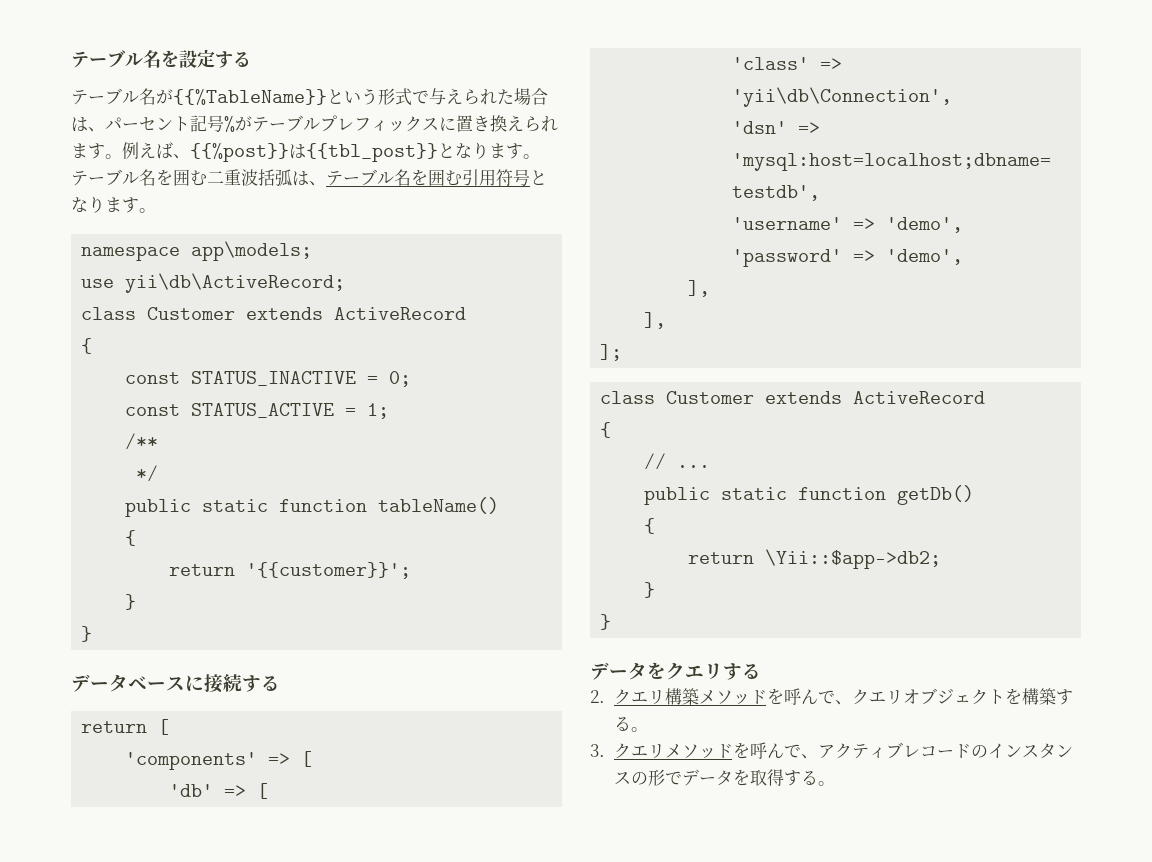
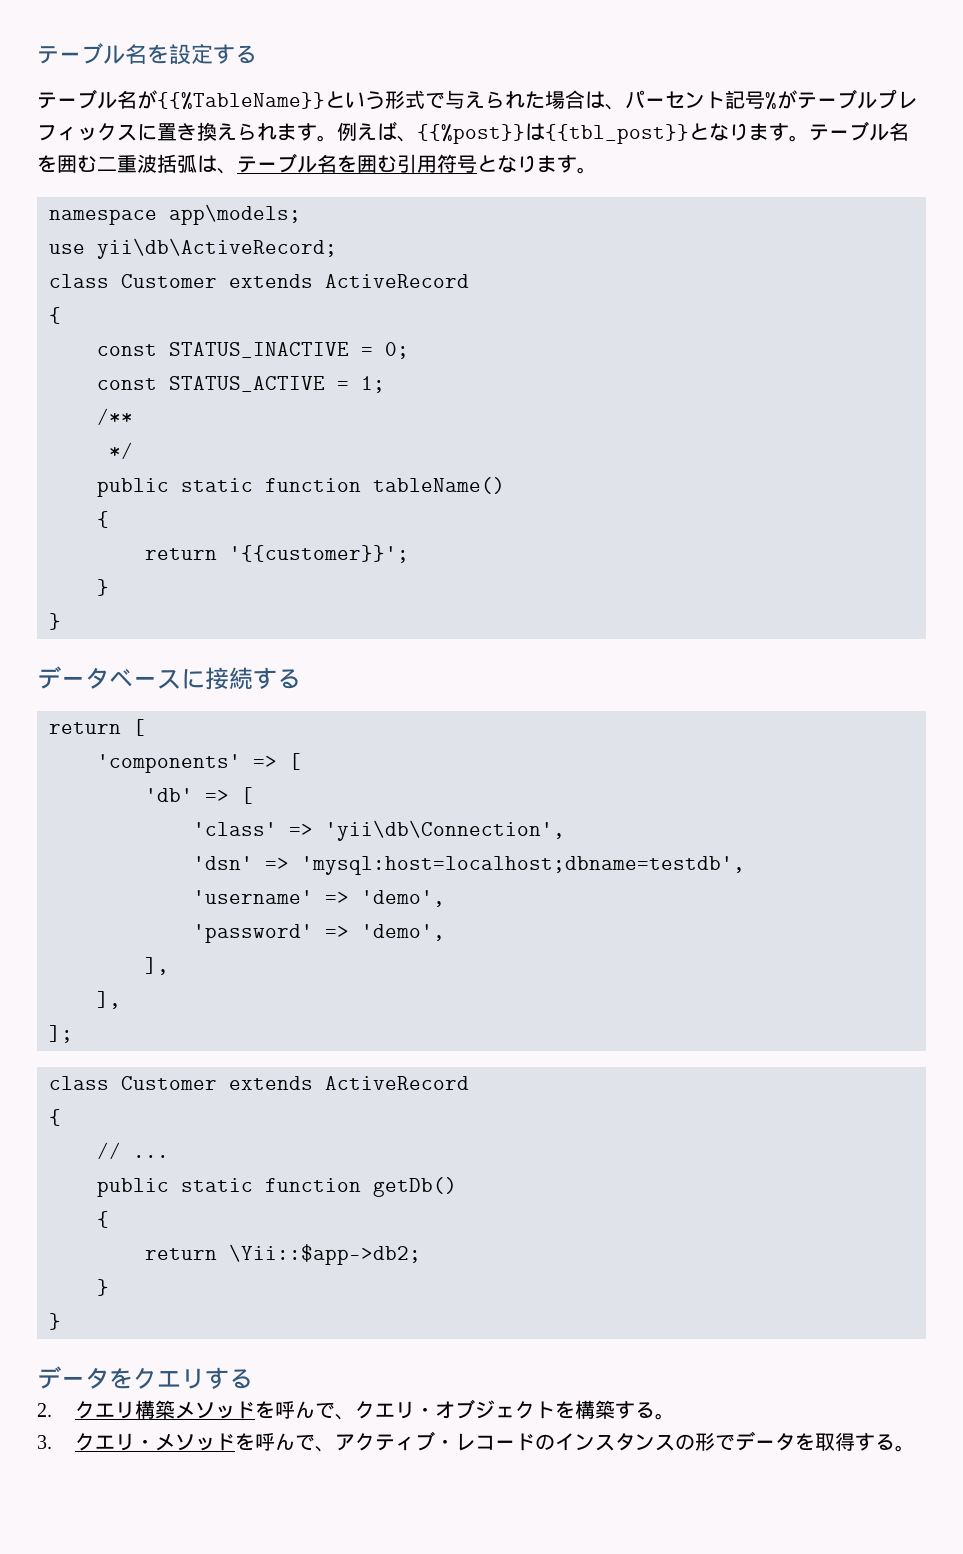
- 2.クエリ構築メソッドを呼んで、クエリオブジェクトを構築する。
+ 2.クエリ構築メソッドを呼んで、クエリ・オブジェクトを構築する。
- 3.クエリメソッドを呼んで、アクティブレコードのインスタンスの形でデータを取得する。
+ 3.クエリ・メソッドを呼んで、アクティブ・レコードのインスタンスの形でデータを取得する。

